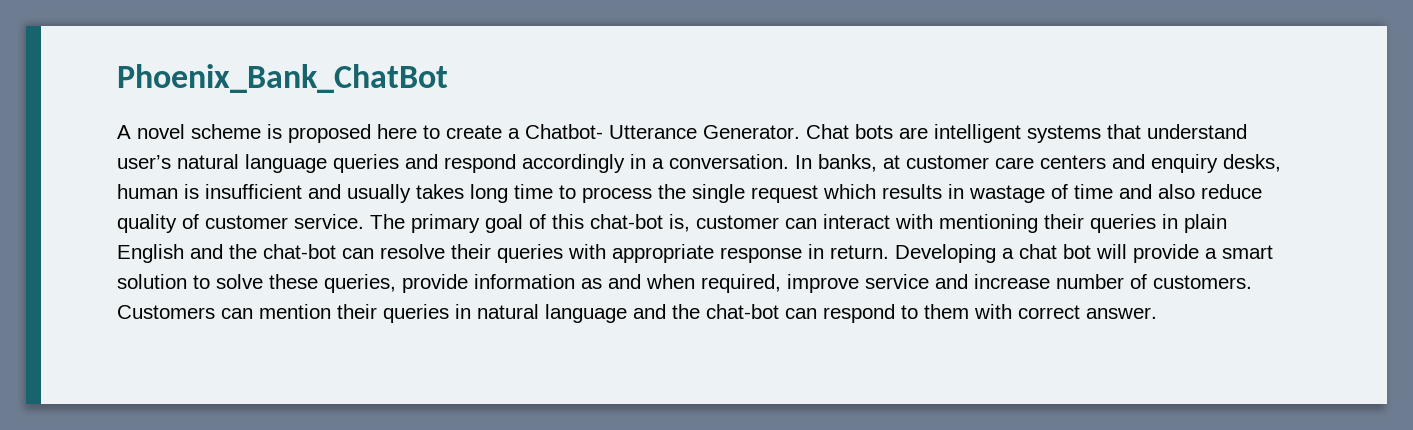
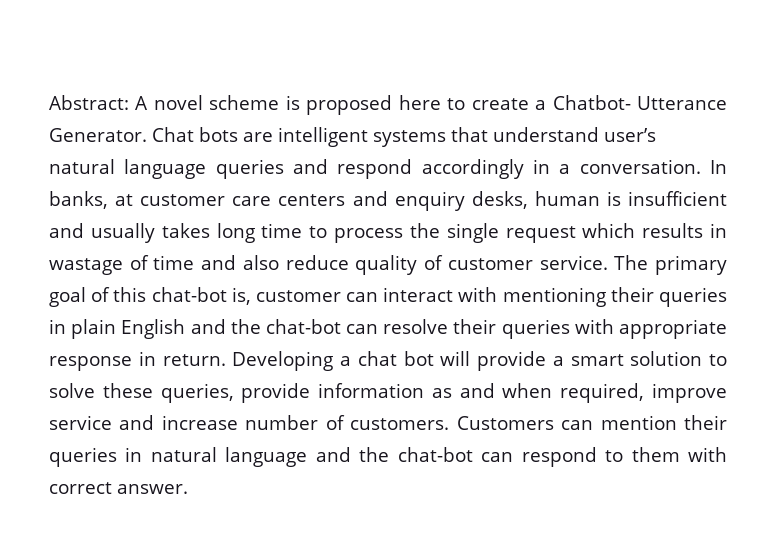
- Phoenix_Bank_ChatBot
- A novel scheme is proposed here to create a Chatbot- Utterance Generator.
+ Abstract: A novel scheme is proposed here to create a Chatbot- Utterance Generator.

